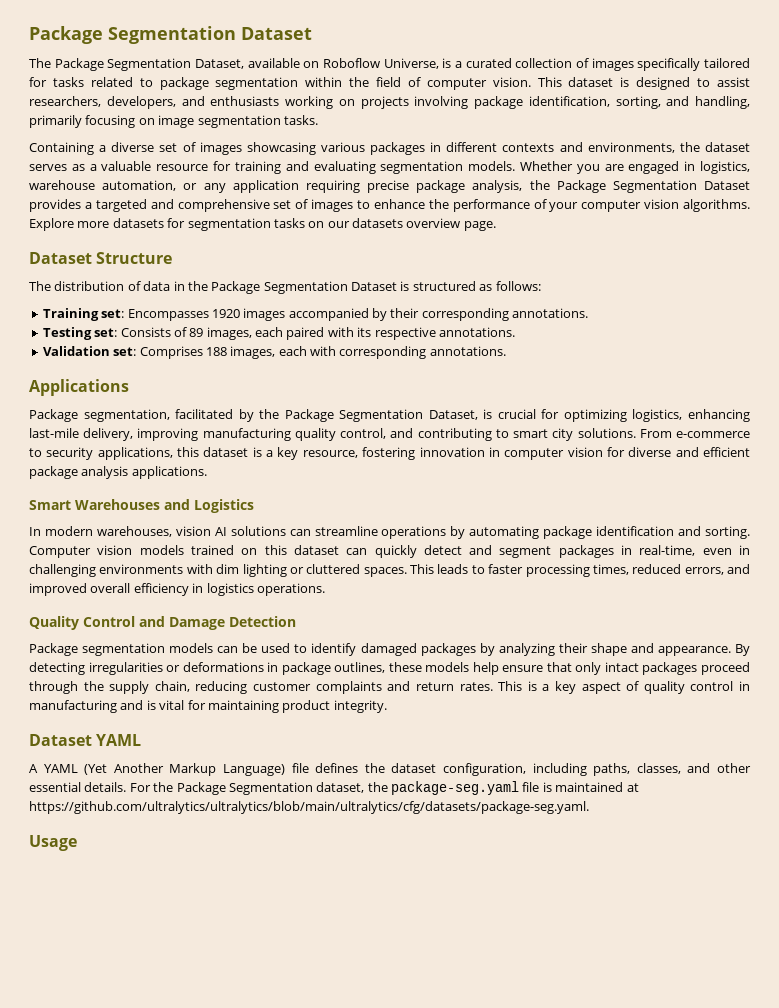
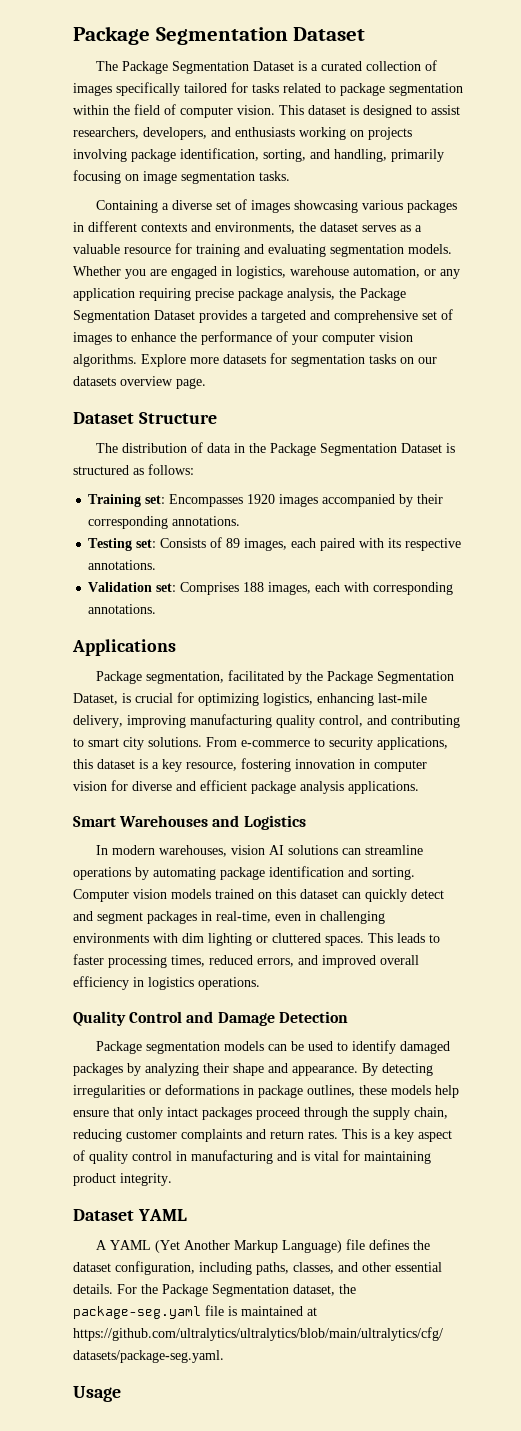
- The Package Segmentation Dataset, available on Roboflow Universe, is a curated collection of images specifically tailored for tasks related to package segmentation within the field of computer vision.
+ The Package Segmentation Dataset is a curated collection of images specifically tailored for tasks related to package segmentation within the field of computer vision.

